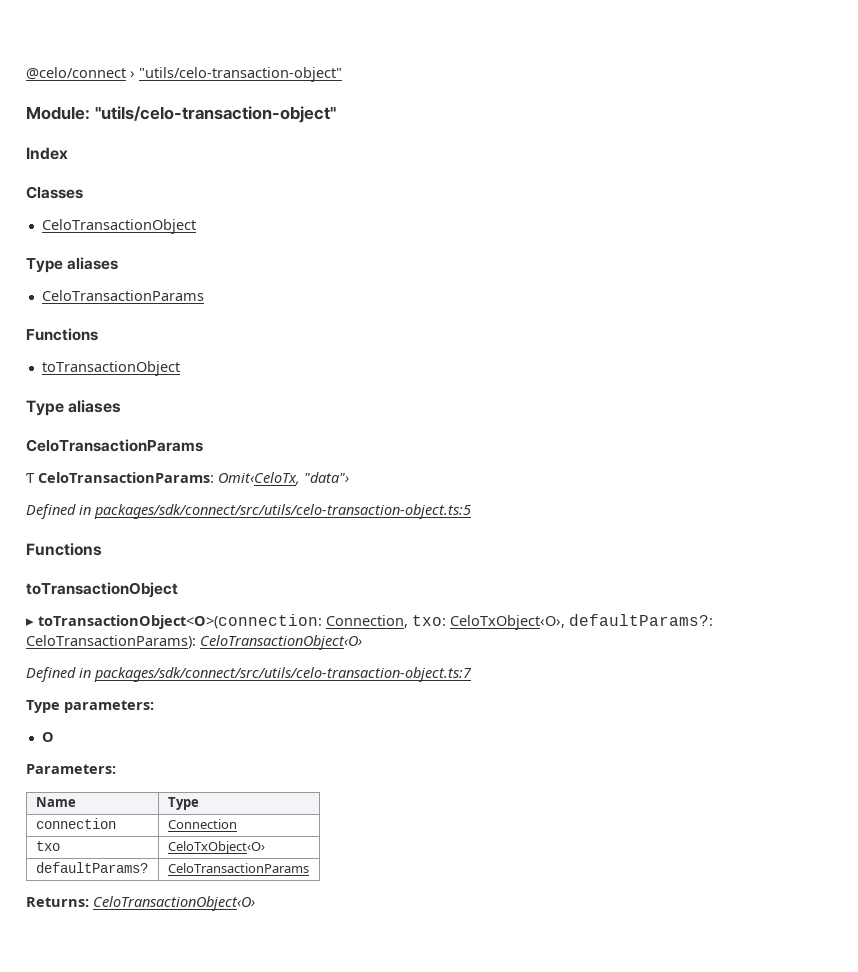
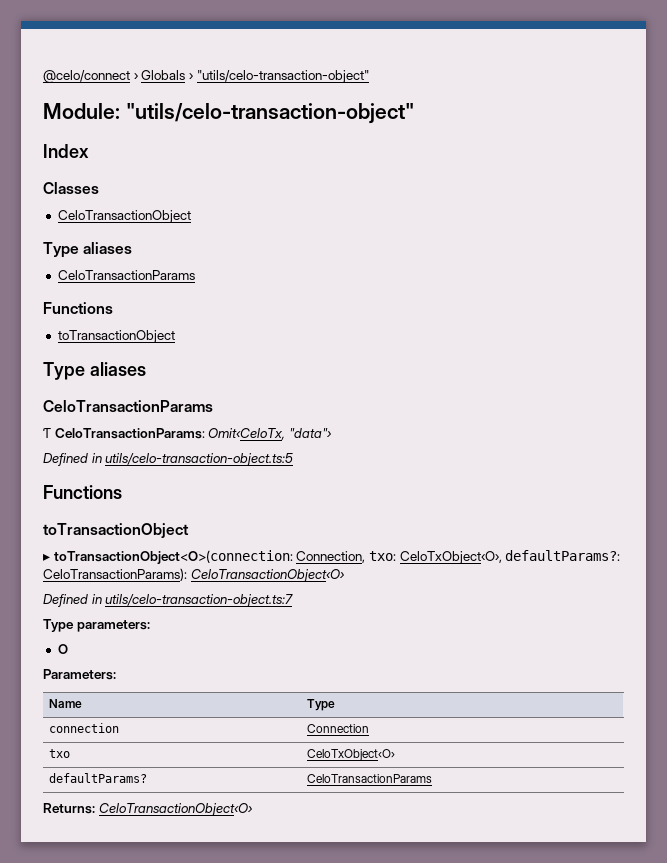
- @celo/connect › "utils/celo-transaction-object"
+ @celo/connect › Globals › "utils/celo-transaction-object"
- Defined in packages/sdk/connect/src/utils/celo-transaction-object.ts:5
+ Defined in utils/celo-transaction-object.ts:5
- Defined in packages/sdk/connect/src/utils/celo-transaction-object.ts:7
+ Defined in utils/celo-transaction-object.ts:7

